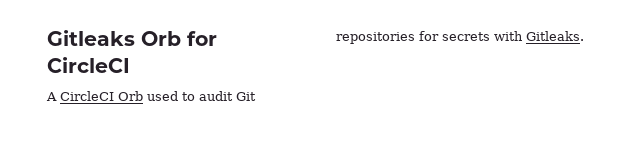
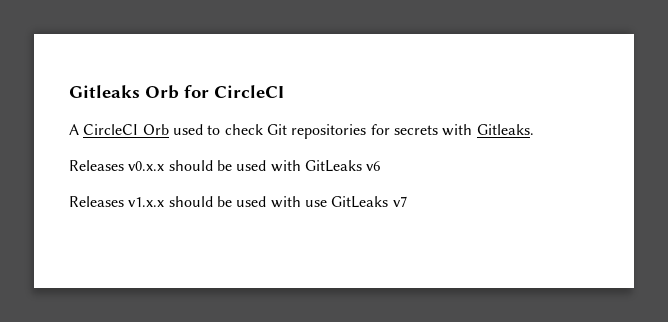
- A CircleCI Orb used to audit Git repositories for secrets with Gitleaks.
+ A CircleCI Orb used to check Git repositories for secrets with Gitleaks.
+ Releases v0.x.x should be used with GitLeaks v6
+ Releases v1.x.x should be used with use GitLeaks v7

